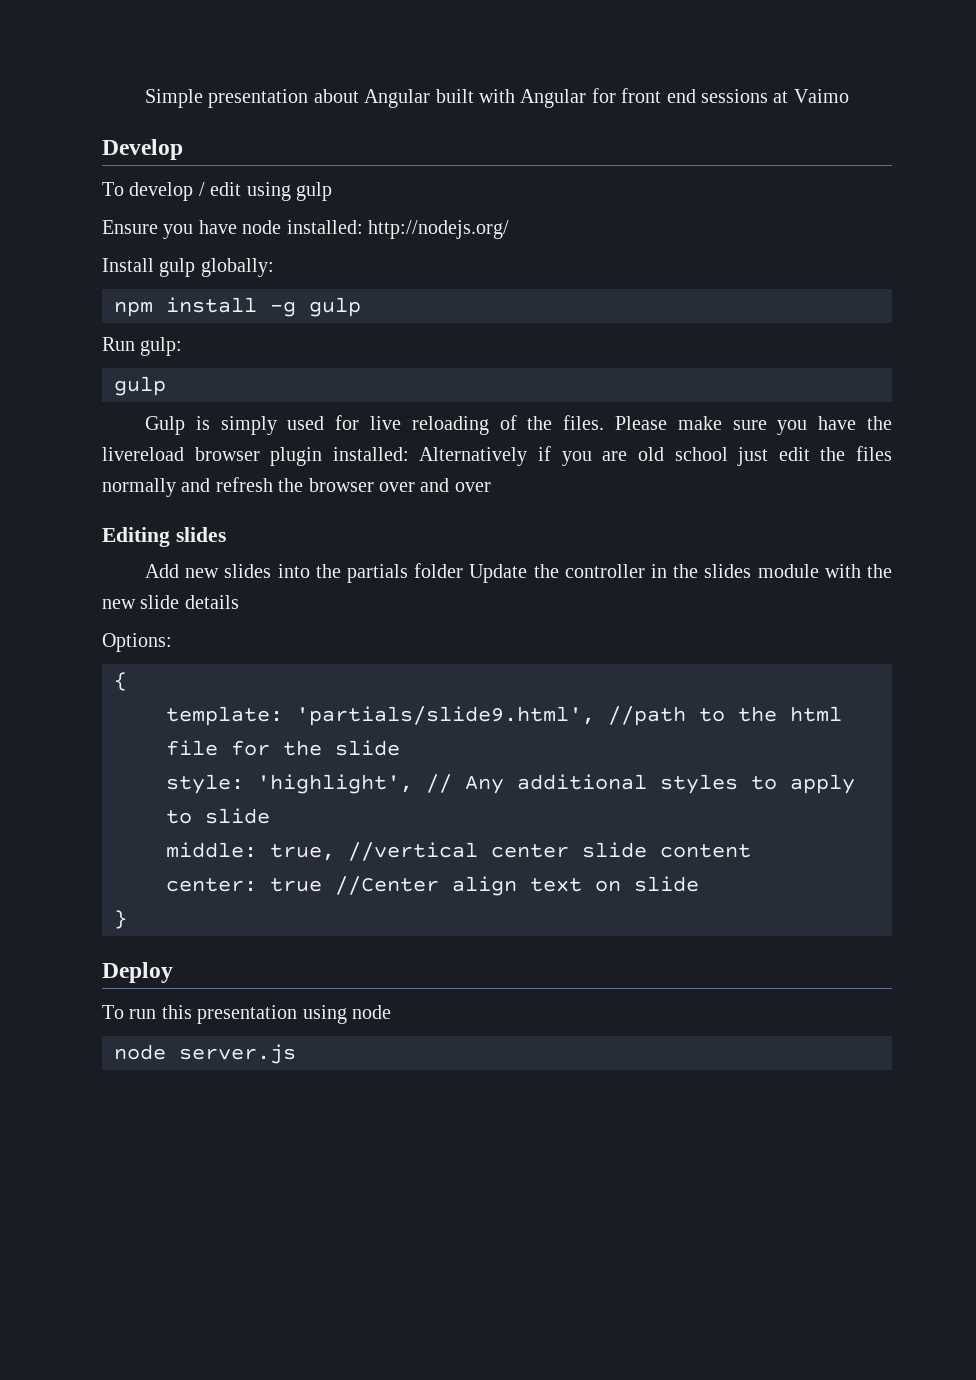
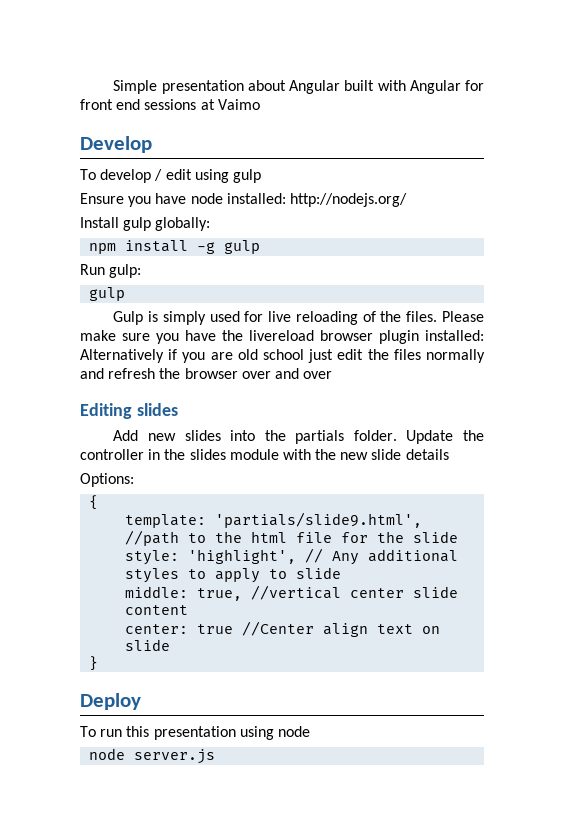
- Add new slides into the partials folder Update the controller in the slides module with the new slide details
+ Add new slides into the partials folder. Update the controller in the slides module with the new slide details

